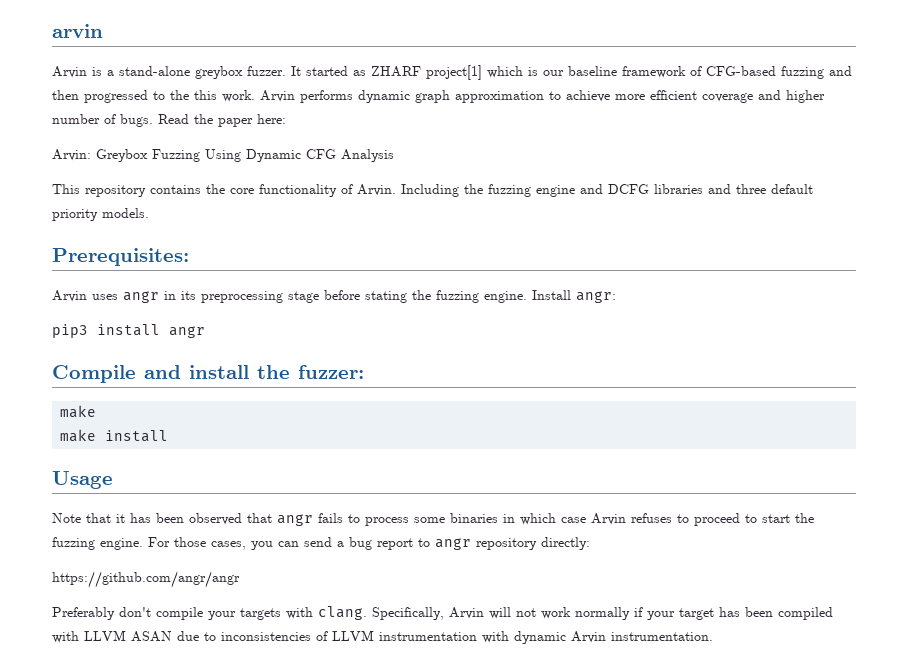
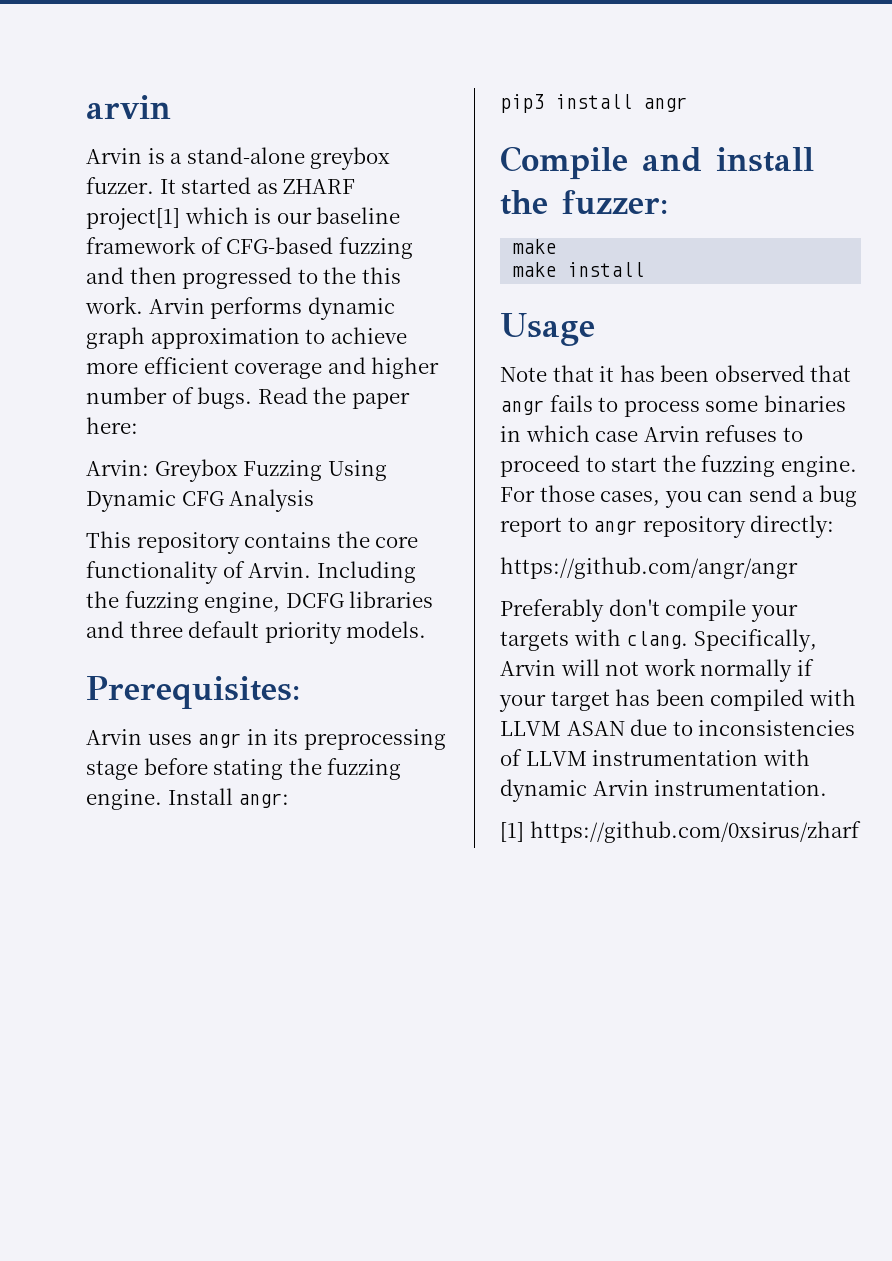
- Including the fuzzing engine and DCFG libraries and three default priority models.
+ Including the fuzzing engine, DCFG libraries and three default priority models.
+ [1] https://github.com/0xsirus/zharf

